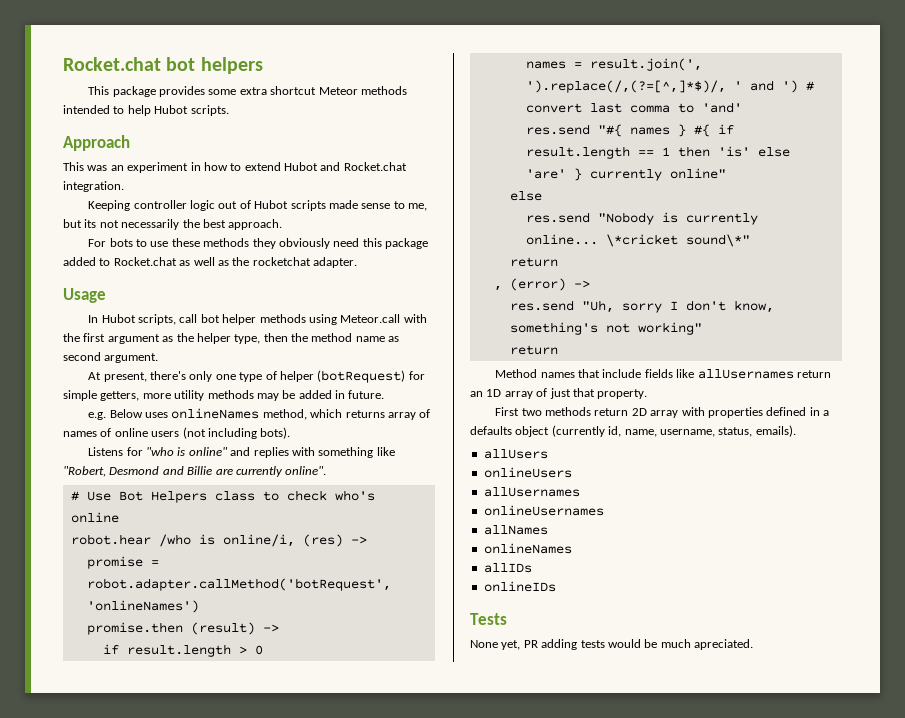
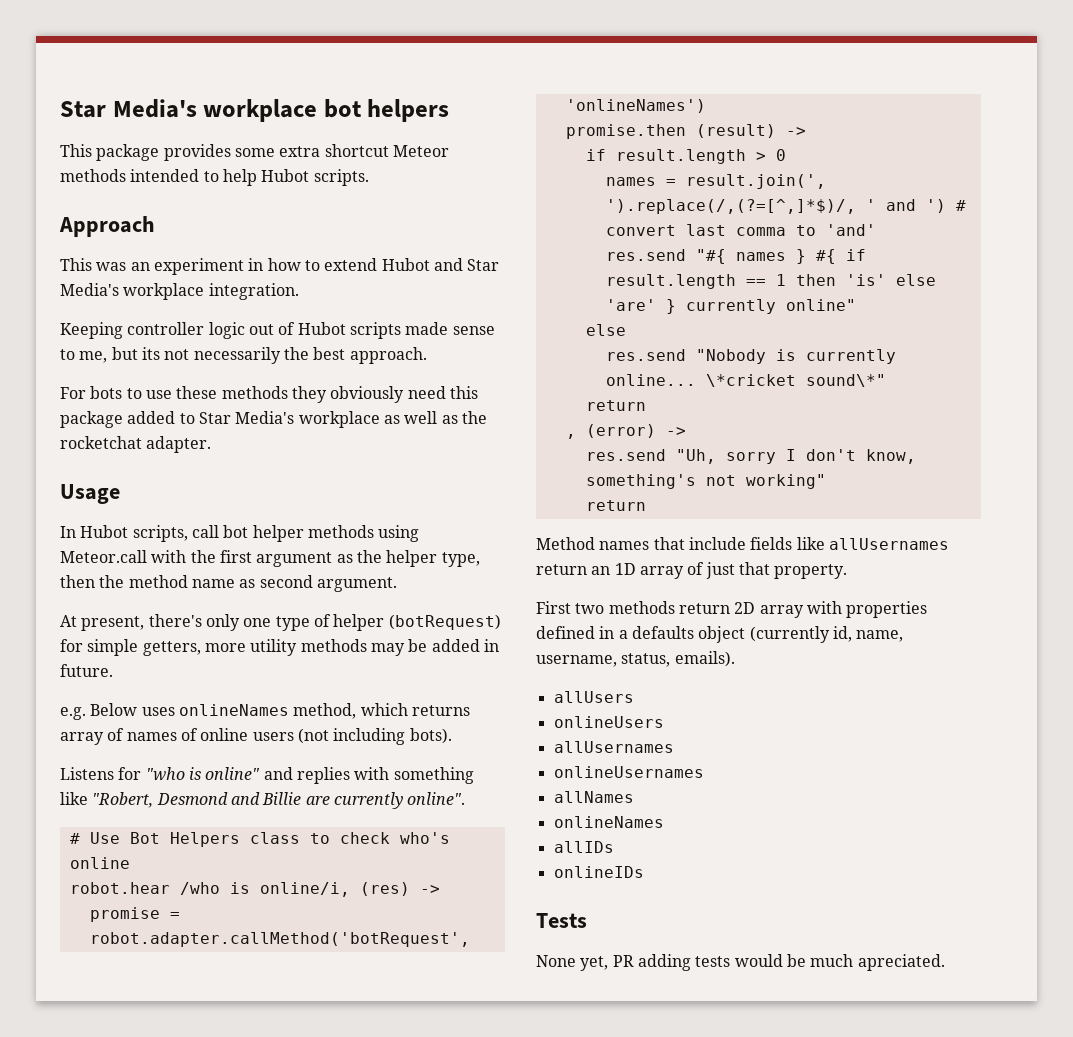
- Rocket.chat bot helpers
+ Star Media's workplace bot helpers
- This was an experiment in how to extend Hubot and Rocket.chat integration.
+ This was an experiment in how to extend Hubot and Star Media's workplace integration.
- For bots to use these methods they obviously need this package added to Rocket.chat as well as the rocketchat adapter.
+ For bots to use these methods they obviously need this package added to Star Media's workplace as well as the rocketchat adapter.

